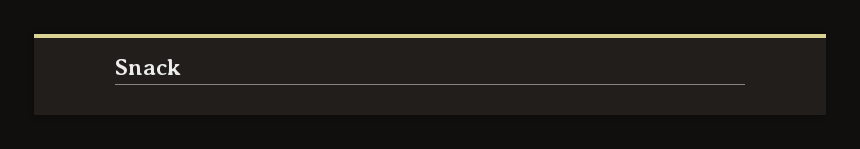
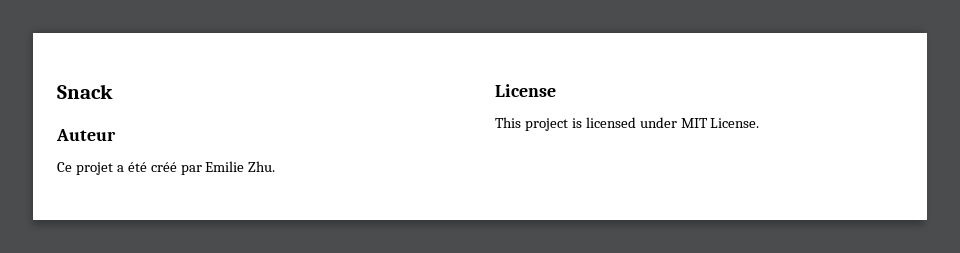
+ Auteur
+ Ce projet a été créé par Emilie Zhu.
+ License
+ This project is licensed under MIT License.

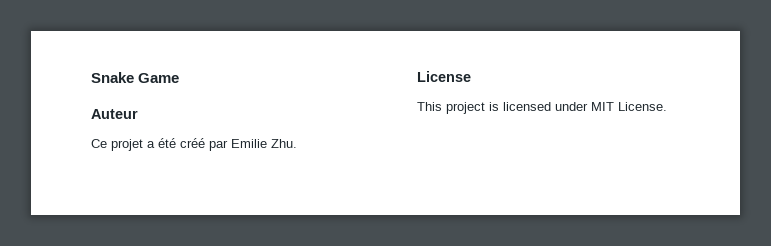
- Snack
+ Snake Game

